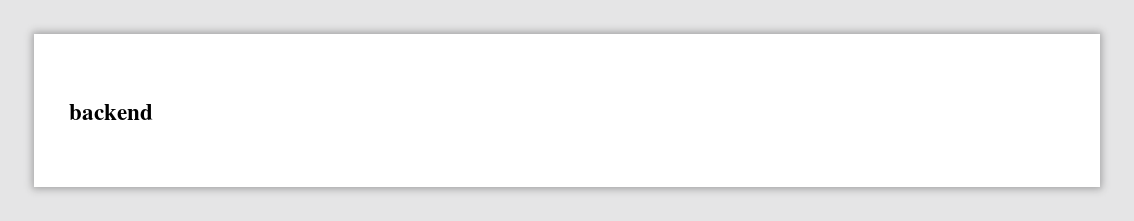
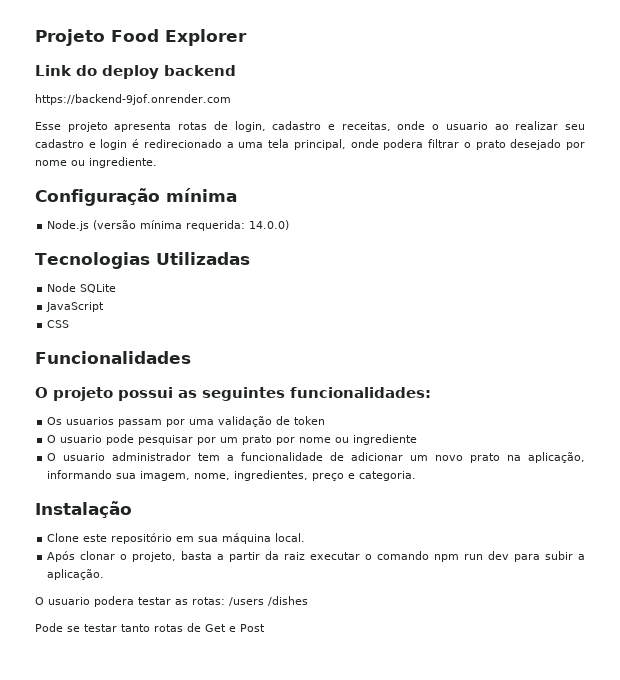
- backend
+ Projeto Food Explorer
+ Link do deploy backend
+ https://backend-9jof.onrender.com
+ Esse projeto apresenta rotas de login, cadastro e receitas, onde o usuario ao realizar seu cadastro e login é redirecionado a uma tela principal, onde podera filtrar o prato desejado por nome ou ingrediente.
+ Configuração mínima
+ Node.js (versão mínima requerida: 14.0.0)
+ Tecnologias Utilizadas
+ Node SQLite
+ JavaScript
+ CSS
+ Funcionalidades
+ O projeto possui as seguintes funcionalidades:
+ Os usuarios passam por uma validação de token
+ O usuario pode pesquisar por um prato por nome ou ingrediente
+ O usuario administrador tem a funcionalidade de adicionar um novo prato na aplicação, informando sua imagem, nome, ingredientes, preço e categoria.
+ Instalação
+ Clone este repositório em sua máquina local.
+ Após clonar o projeto, basta a partir da raiz executar o comando npm run dev para subir a aplicação.
+ O usuario podera testar as rotas: /users /dishes
+ Pode se testar tanto rotas de Get e Post

